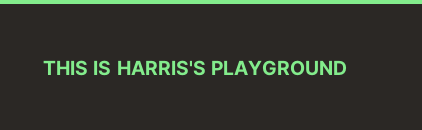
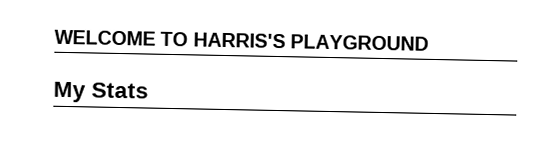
- THIS IS HARRIS'S PLAYGROUND
+ WELCOME TO HARRIS'S PLAYGROUND
+ My Stats

